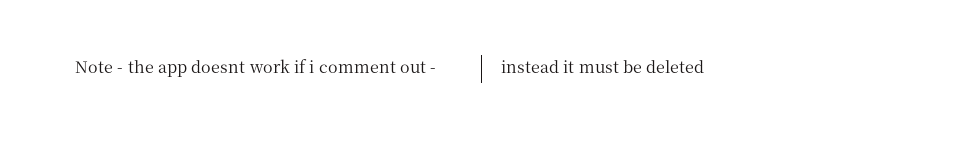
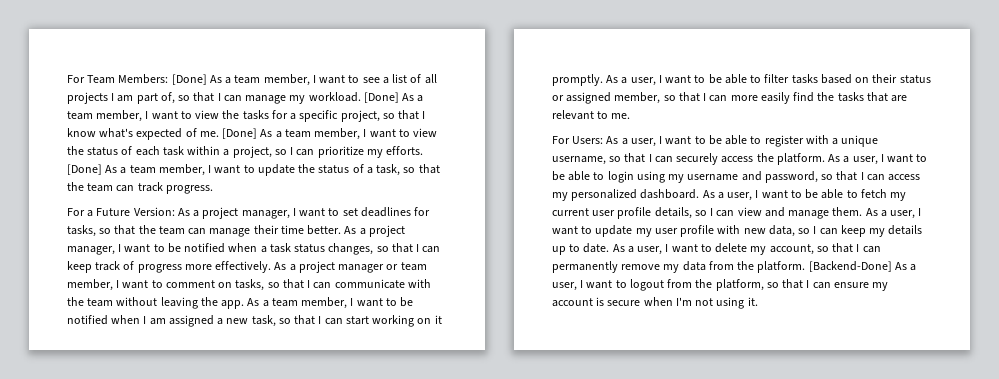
- Note - the app doesnt work if i comment out - instead it must be deleted
+ For Team Members: [Done] As a team member, I want to see a list of all projects I am part of, so that I can manage my workload. [Done] As a team member, I want to view the tasks for a specific project, so that I know what's expected of me. [Done] As a team member, I want to view the status of each task within a project, so I can prioritize my efforts. [Done] As a team member, I want to update the status of a task, so that the team can track progress.
+ For a Future Version: As a project manager, I want to set deadlines for tasks, so that the team can manage their time better. As a project manager, I want to be notified when a task status changes, so that I can keep track of progress more effectively. As a project manager or team member, I want to comment on tasks, so that I can communicate with the team without leaving the app. As a team member, I want to be notified when I am assigned a new task, so that I can start working on it promptly. As a user, I want to be able to filter tasks based on their status or assigned member, so that I can more easily find the tasks that are relevant to me.
+ For Users: As a user, I want to be able to register with a unique username, so that I can securely access the platform. As a user, I want to be able to login using my username and password, so that I can access my personalized dashboard. As a user, I want to be able to fetch my current user profile details, so I can view and manage them. As a user, I want to update my user profile with new data, so I can keep my details up to date. As a user, I want to delete my account, so that I can permanently remove my data from the platform. [Backend-Done] As a user, I want to logout from the platform, so that I can ensure my account is secure when I'm not using it.

